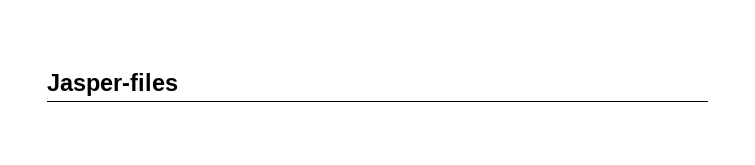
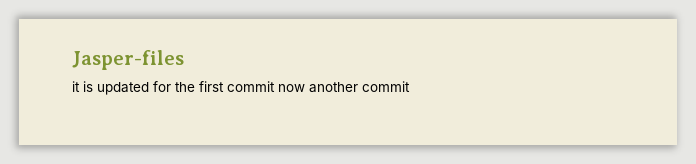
+ it is updated for the first commit now another commit

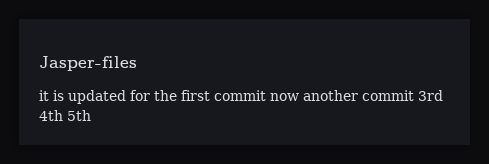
- it is updated for the first commit now another commit
+ it is updated for the first commit now another commit 3rd 4th 5th

